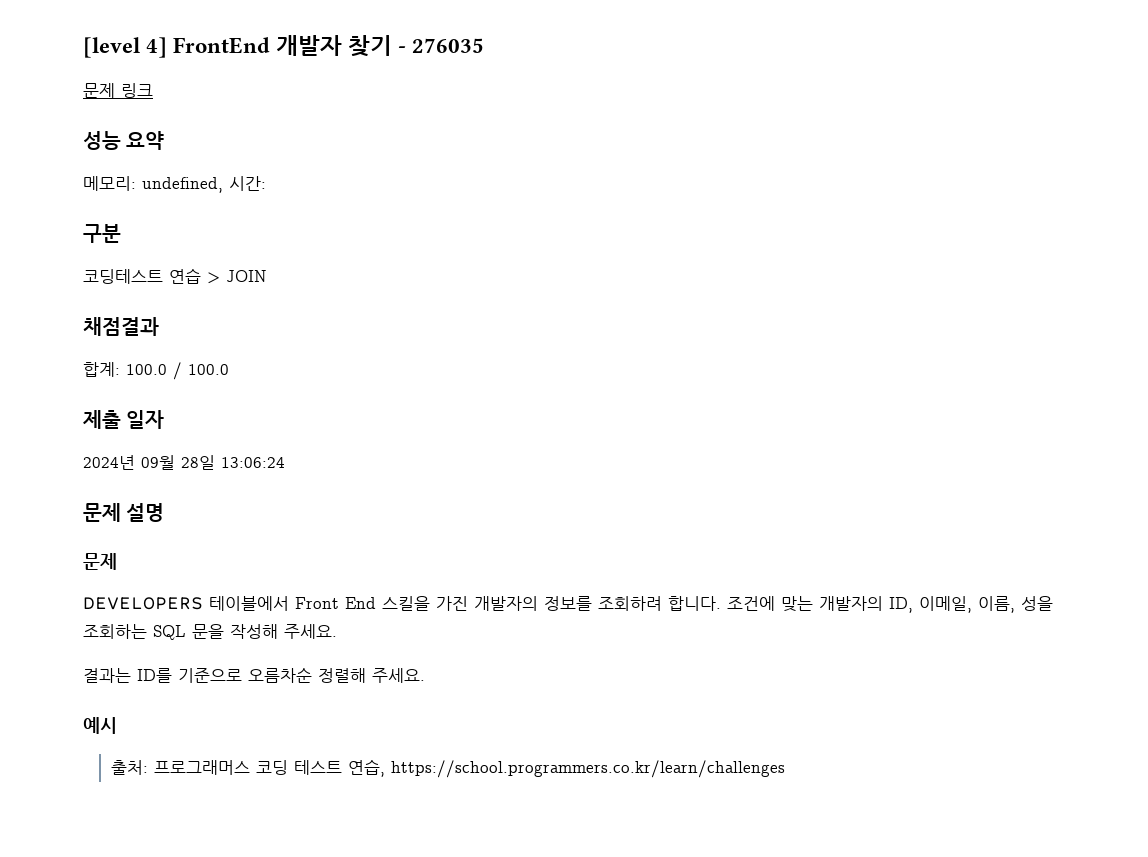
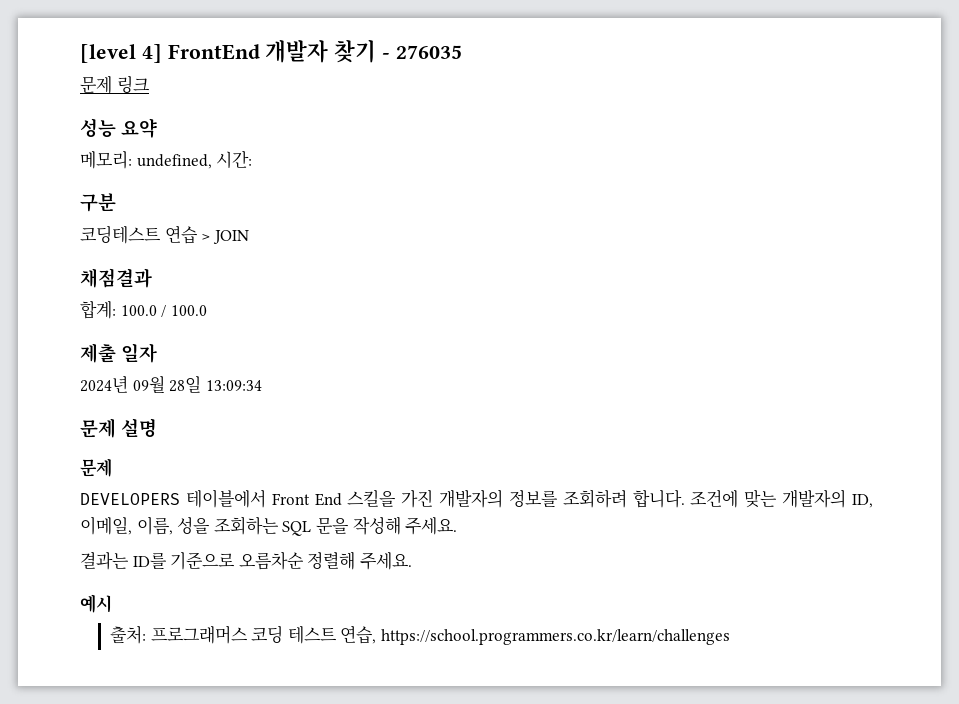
- 2024년 09월 28일 13:06:24
+ 2024년 09월 28일 13:09:34

